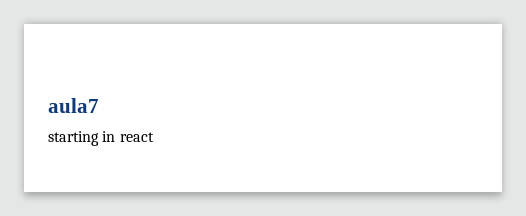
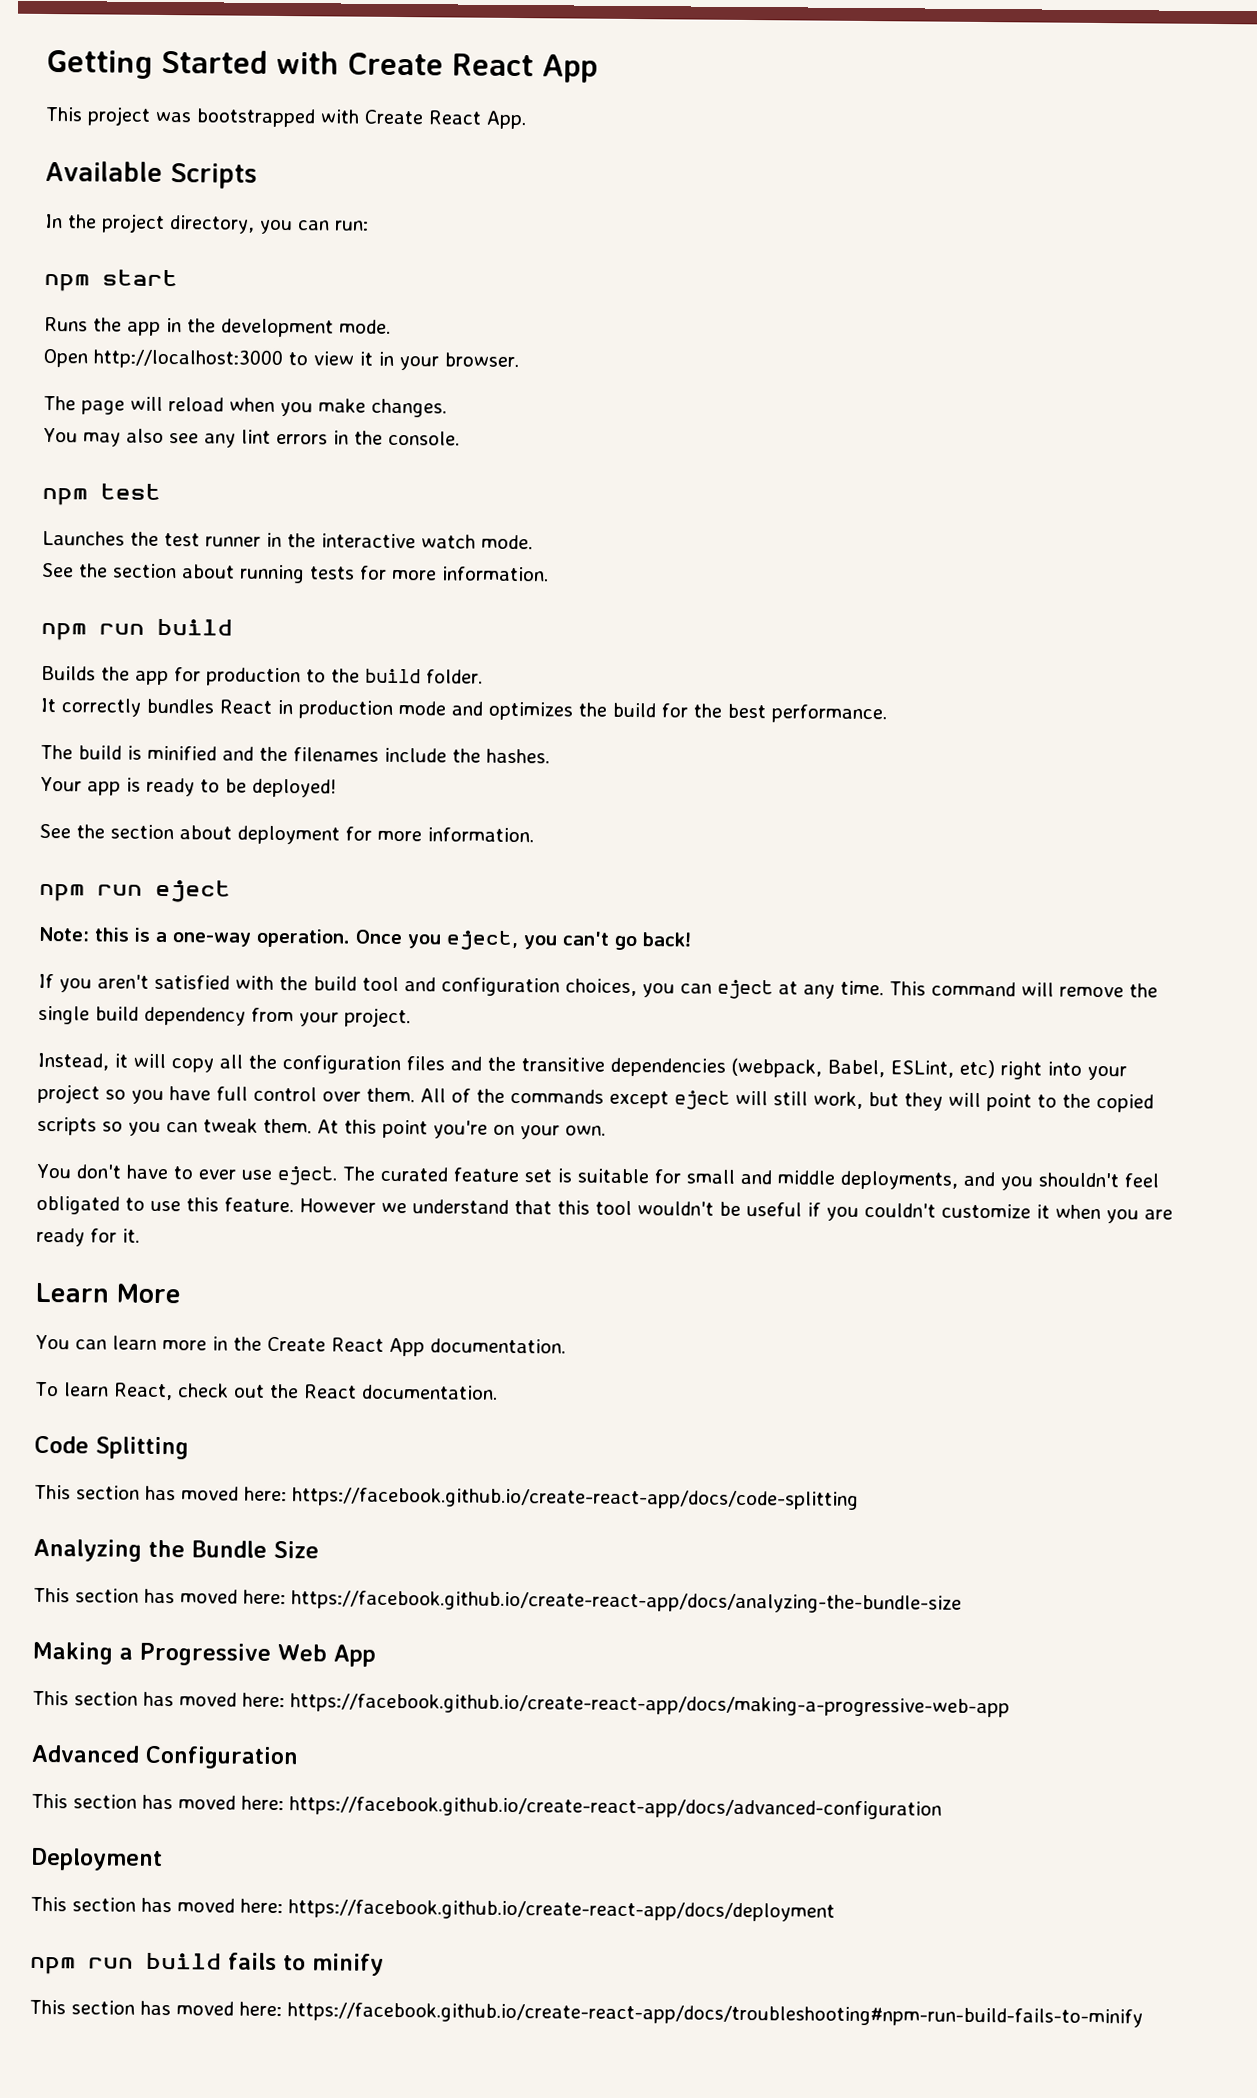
- aula7
- starting in react
+ Getting Started with Create React App
+ This project was bootstrapped with Create React App.
+ Available Scripts
+ In the project directory, you can run:
+ npm start
+ Runs the app in the development mode.
+ Open http://localhost:3000 to view it in your browser.
+ The page will reload when you make changes.
+ You may also see any lint errors in the console.
+ npm test
+ Launches the test runner in the interactive watch mode.
+ See the section about running tests for more information.
+ npm run build
+ Builds the app for production to the build folder.
+ It correctly bundles React in production mode and optimizes the build for the best performance.
+ The build is minified and the filenames include the hashes.
+ Your app is ready to be deployed!
+ See the section about deployment for more information.
+ npm run eject
+ Note: this is a one-way operation. Once you eject, you can't go back!
+ If you aren't satisfied with the build tool and configuration choices, you can eject at any time. This command will remove the single build dependency from your project.
+ Instead, it will copy all the configuration files and the transitive dependencies (webpack, Babel, ESLint, etc) right into your project so you have full control over them. All of the commands except eject will still work, but they will point to the copied scripts so you can tweak them. At this point you're on your own.
+ You don't have to ever use eject. The curated feature set is suitable for small and middle deployments, and you shouldn't feel obligated to use this feature. However we understand that this tool wouldn't be useful if you couldn't customize it when you are ready for it.
+ Learn More
+ You can learn more in the Create React App documentation.
+ To learn React, check out the React documentation.
+ Code Splitting
+ This section has moved here: https://facebook.github.io/create-react-app/docs/code-splitting
+ Analyzing the Bundle Size
+ This section has moved here: https://facebook.github.io/create-react-app/docs/analyzing-the-bundle-size
+ Making a Progressive Web App
+ This section has moved here: https://facebook.github.io/create-react-app/docs/making-a-progressive-web-app
+ Advanced Configuration
+ This section has moved here: https://facebook.github.io/create-react-app/docs/advanced-configuration
+ Deployment
+ This section has moved here: https://facebook.github.io/create-react-app/docs/deployment
+ npm run build fails to minify
+ This section has moved here: https://facebook.github.io/create-react-app/docs/troubleshooting#npm-run-build-fails-to-minify

